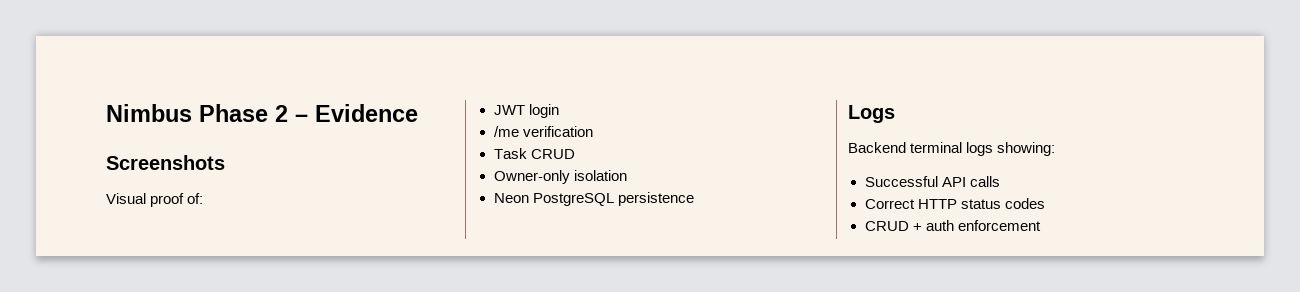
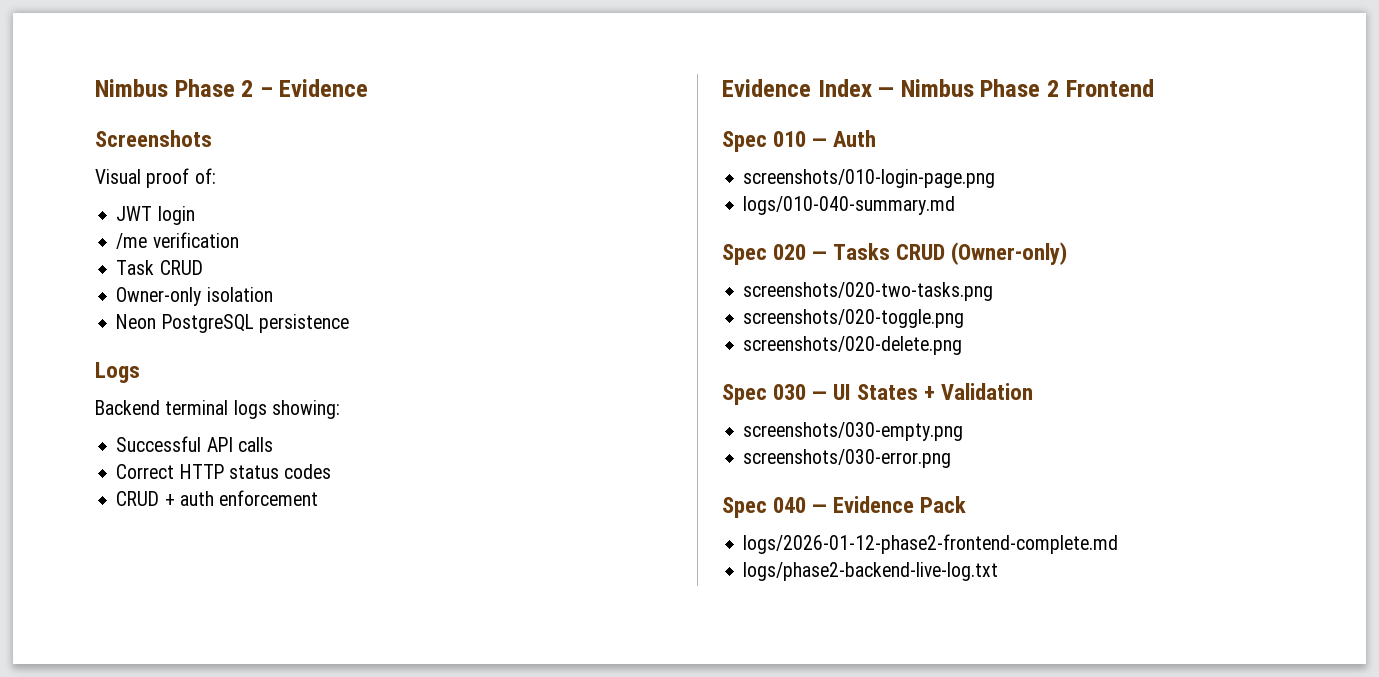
+ Evidence Index — Nimbus Phase 2 Frontend
+ Spec 010 — Auth
+ screenshots/010-login-page.png
+ logs/010-040-summary.md
+ Spec 020 — Tasks CRUD (Owner-only)
+ screenshots/020-two-tasks.png
+ screenshots/020-toggle.png
+ screenshots/020-delete.png
+ Spec 030 — UI States + Validation
+ screenshots/030-empty.png
+ screenshots/030-error.png
+ Spec 040 — Evidence Pack
+ logs/2026-01-12-phase2-frontend-complete.md
+ logs/phase2-backend-live-log.txt

